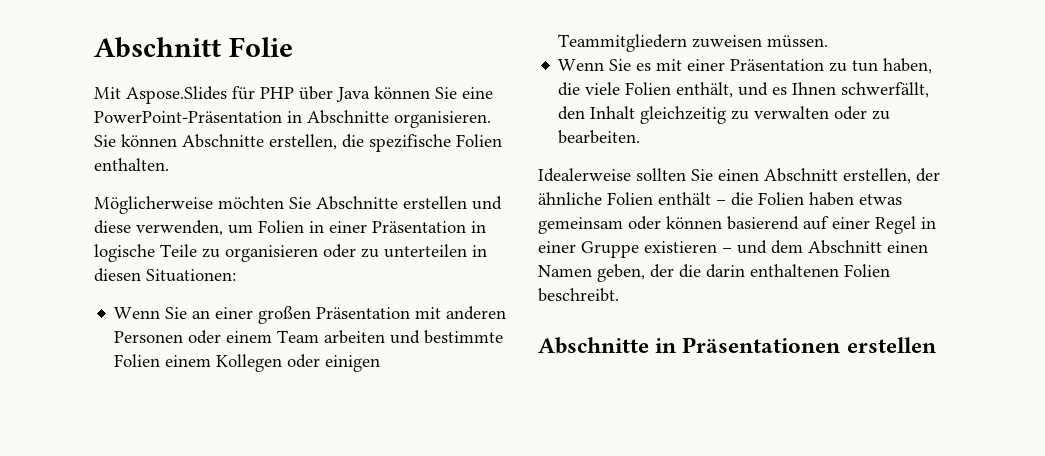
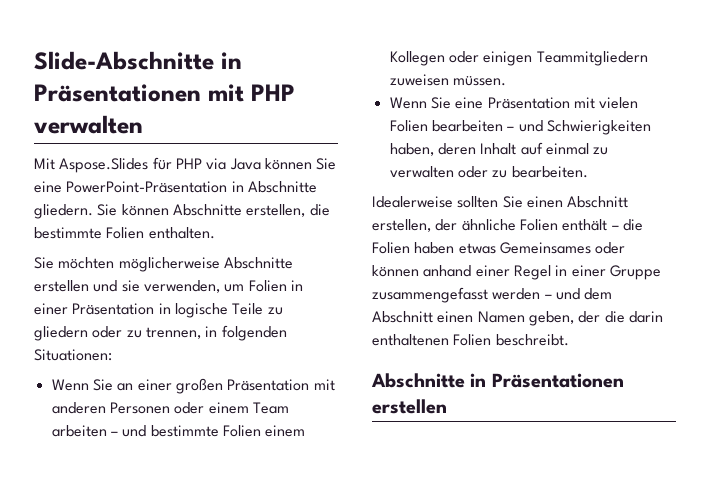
- Abschnitt Folie
+ Slide-Abschnitte in Präsentationen mit PHP verwalten
- Mit Aspose.Slides für PHP über Java können Sie eine PowerPoint-Präsentation in Abschnitte organisieren.
+ Mit Aspose.Slides für PHP via Java können Sie eine PowerPoint-Präsentation in Abschnitte gliedern.
- Sie können Abschnitte erstellen, die spezifische Folien enthalten.
+ Sie können Abschnitte erstellen, die bestimmte Folien enthalten.
- Möglicherweise möchten Sie Abschnitte erstellen und diese verwenden, um Folien in einer Präsentation in logische Teile zu organisieren oder zu unterteilen in diesen Situationen:
+ Sie möchten möglicherweise Abschnitte erstellen und sie verwenden, um Folien in einer Präsentation in logische Teile zu gliedern oder zu trennen, in folgenden Situationen:
- Wenn Sie an einer großen Präsentation mit anderen Personen oder einem Team arbeiten und bestimmte Folien einem Kollegen oder einigen Teammitgliedern zuweisen müssen.
+ Wenn Sie an einer großen Präsentation mit anderen Personen oder einem Team arbeiten – und bestimmte Folien einem Kollegen oder einigen Teammitgliedern zuweisen müssen.
- Wenn Sie es mit einer Präsentation zu tun haben, die viele Folien enthält, und es Ihnen schwerfällt, den Inhalt gleichzeitig zu verwalten oder zu bearbeiten.
+ Wenn Sie eine Präsentation mit vielen Folien bearbeiten – und Schwierigkeiten haben, deren Inhalt auf einmal zu verwalten oder zu bearbeiten.
- Idealerweise sollten Sie einen Abschnitt erstellen, der ähnliche Folien enthält – die Folien haben etwas gemeinsam oder können basierend auf einer Regel in einer Gruppe existieren – und dem Abschnitt einen Namen geben, der die darin enthaltenen Folien beschreibt.
+ Idealerweise sollten Sie einen Abschnitt erstellen, der ähnliche Folien enthält – die Folien haben etwas Gemeinsames oder können anhand einer Regel in einer Gruppe zusammengefasst werden – und dem Abschnitt einen Namen geben, der die darin enthaltenen Folien beschreibt.

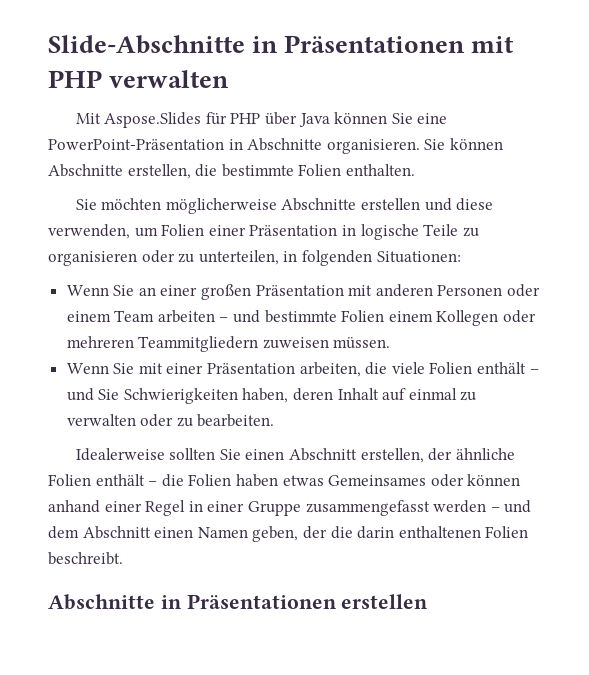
- Mit Aspose.Slides für PHP via Java können Sie eine PowerPoint-Präsentation in Abschnitte gliedern.
+ Mit Aspose.Slides für PHP über Java können Sie eine PowerPoint-Präsentation in Abschnitte organisieren.
- Sie möchten möglicherweise Abschnitte erstellen und sie verwenden, um Folien in einer Präsentation in logische Teile zu gliedern oder zu trennen, in folgenden Situationen:
+ Sie möchten möglicherweise Abschnitte erstellen und diese verwenden, um Folien einer Präsentation in logische Teile zu organisieren oder zu unterteilen, in folgenden Situationen:
- Wenn Sie an einer großen Präsentation mit anderen Personen oder einem Team arbeiten – und bestimmte Folien einem Kollegen oder einigen Teammitgliedern zuweisen müssen.
+ Wenn Sie an einer großen Präsentation mit anderen Personen oder einem Team arbeiten – und bestimmte Folien einem Kollegen oder mehreren Teammitgliedern zuweisen müssen.
- Wenn Sie eine Präsentation mit vielen Folien bearbeiten – und Schwierigkeiten haben, deren Inhalt auf einmal zu verwalten oder zu bearbeiten.
+ Wenn Sie mit einer Präsentation arbeiten, die viele Folien enthält – und Sie Schwierigkeiten haben, deren Inhalt auf einmal zu verwalten oder zu bearbeiten.

